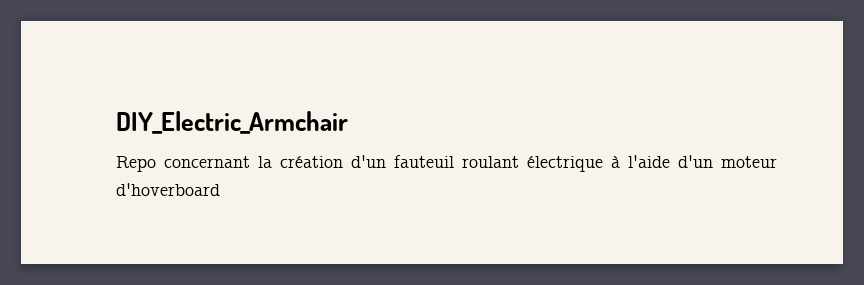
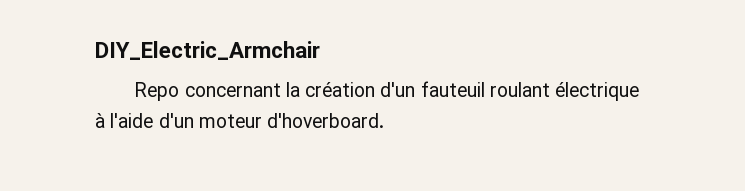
- Repo concernant la création d'un fauteuil roulant électrique à l'aide d'un moteur d'hoverboard
+ Repo concernant la création d'un fauteuil roulant électrique à l'aide d'un moteur d'hoverboard.

